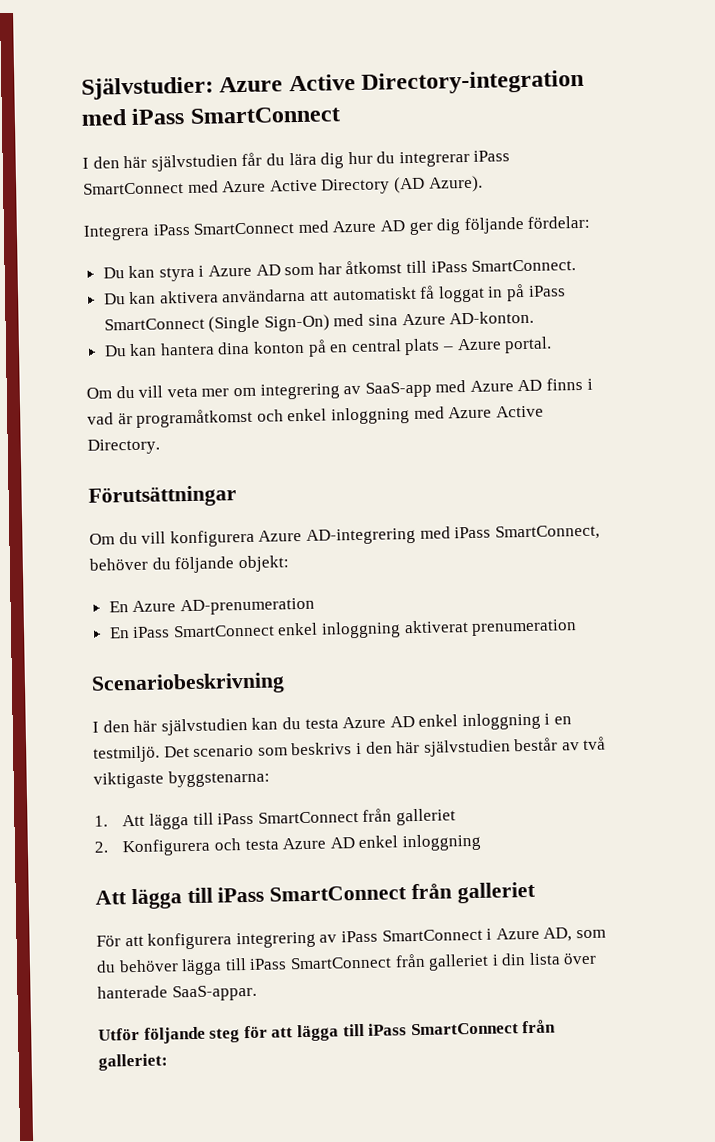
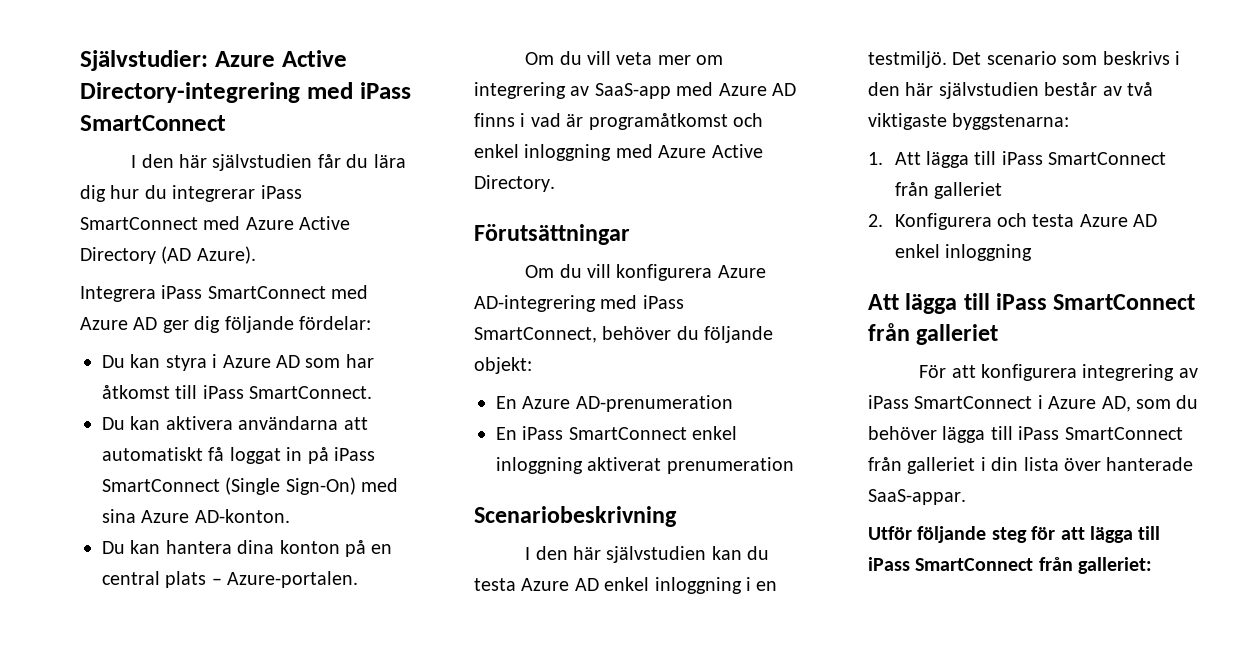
- Självstudier: Azure Active Directory-integration med iPass SmartConnect
+ Självstudier: Azure Active Directory-integrering med iPass SmartConnect
- Du kan hantera dina konton på en central plats – Azure portal.
+ Du kan hantera dina konton på en central plats – Azure-portalen.

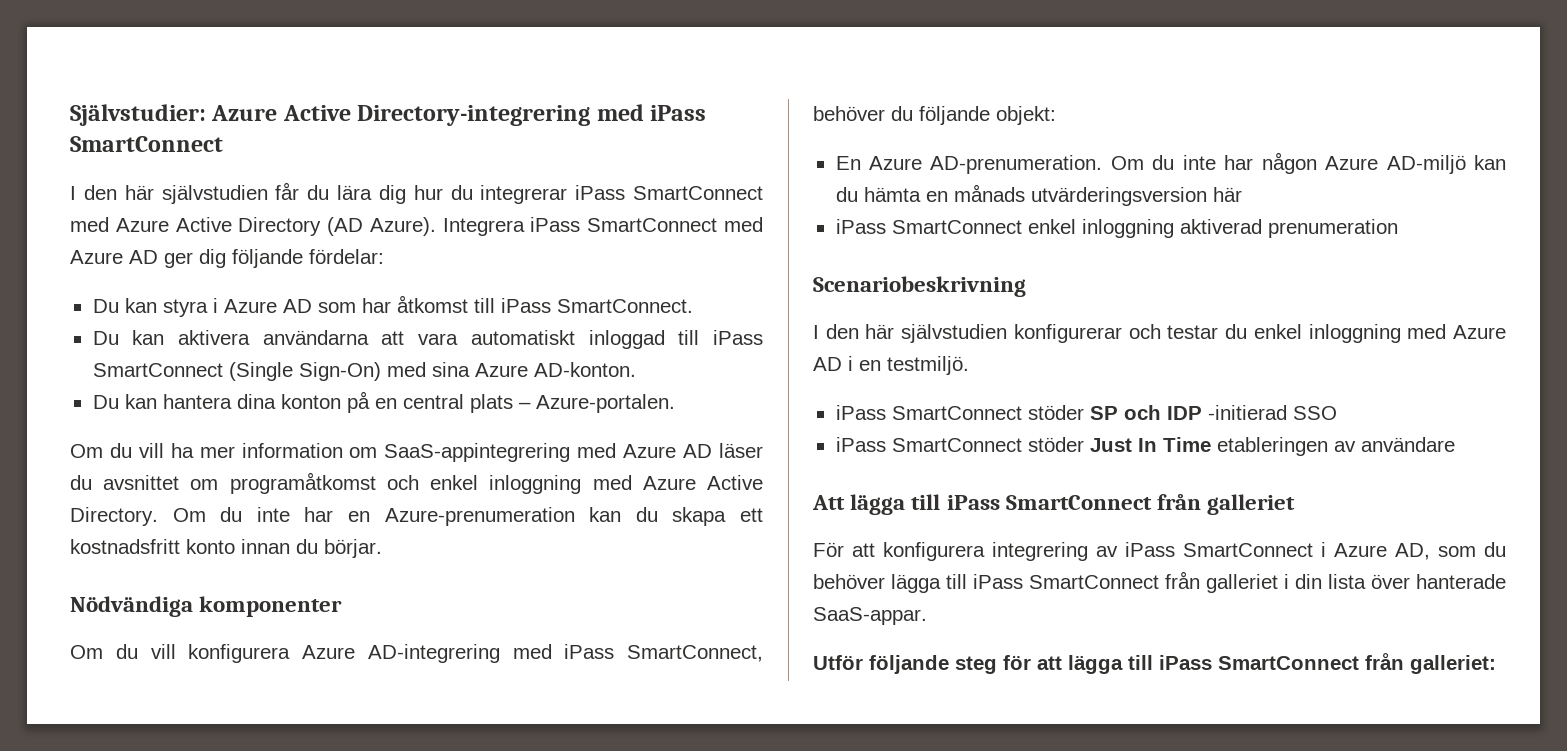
- I den här självstudien får du lära dig hur du integrerar iPass SmartConnect med Azure Active Directory (AD Azure).
- Integrera iPass SmartConnect med Azure AD ger dig följande fördelar:
+ I den här självstudien får du lära dig hur du integrerar iPass SmartConnect med Azure Active Directory (AD Azure). Integrera iPass SmartConnect med Azure AD ger dig följande fördelar:
- Du kan aktivera användarna att automatiskt få loggat in på iPass SmartConnect (Single Sign-On) med sina Azure AD-konton.
+ Du kan aktivera användarna att vara automatiskt inloggad till iPass SmartConnect (Single Sign-On) med sina Azure AD-konton.
- Om du vill veta mer om integrering av SaaS-app med Azure AD finns i vad är programåtkomst och enkel inloggning med Azure Active Directory.
- Förutsättningar
+ Om du vill ha mer information om SaaS-appintegrering med Azure AD läser du avsnittet om programåtkomst och enkel inloggning med Azure Active Directory. Om du inte har en Azure-prenumeration kan du skapa ett kostnadsfritt konto innan du börjar.
+ Nödvändiga komponenter
- En Azure AD-prenumeration
- En iPass SmartConnect enkel inloggning aktiverat prenumeration
+ En Azure AD-prenumeration. Om du inte har någon Azure AD-miljö kan du hämta en månads utvärderingsversion här
+ iPass SmartConnect enkel inloggning aktiverad prenumeration
- I den här självstudien kan du testa Azure AD enkel inloggning i en testmiljö. Det scenario som beskrivs i den här självstudien består av två viktigaste byggstenarna:
- 1. Att lägga till iPass SmartConnect från galleriet
- 2. Konfigurera och testa Azure AD enkel inloggning
+ I den här självstudien konfigurerar och testar du enkel inloggning med Azure AD i en testmiljö.
+ iPass SmartConnect stöder SP och IDP -initierad SSO
+ iPass SmartConnect stöder Just In Time etableringen av användare

